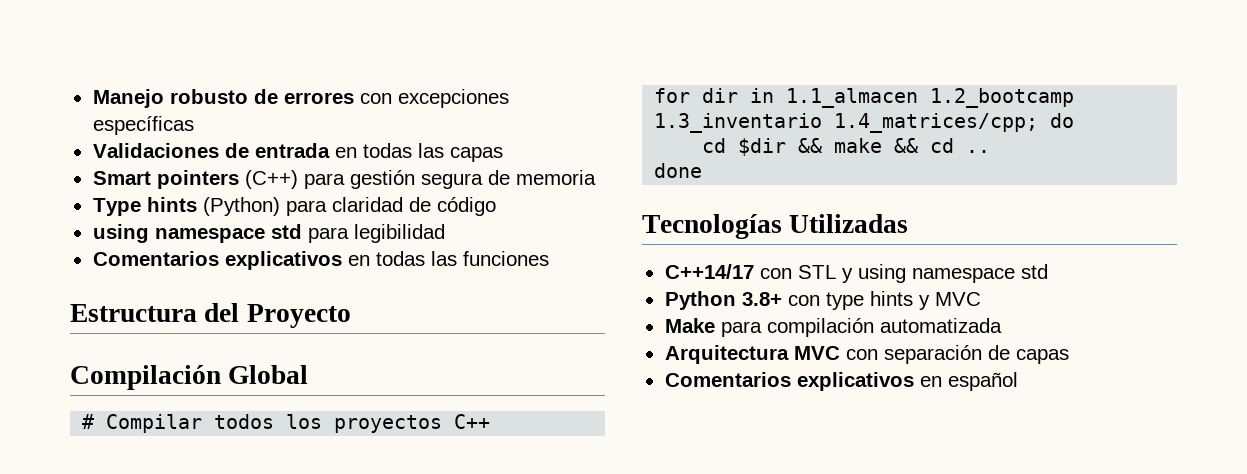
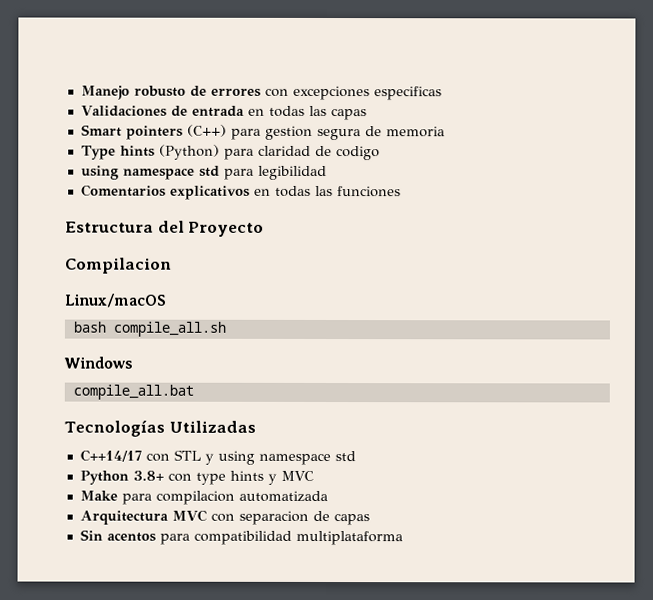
- Manejo robusto de errores con excepciones específicas
+ Manejo robusto de errores con excepciones especificas
- Smart pointers (C++) para gestión segura de memoria
+ Smart pointers (C++) para gestion segura de memoria
- Type hints (Python) para claridad de código
+ Type hints (Python) para claridad de codigo
- Compilación Global
- # Compilar todos los proyectos C++
- for dir in 1.1_almacen 1.2_bootcamp 1.3_inventario 1.4_matrices/cpp; do
- cd $dir && make && cd ..
- done
+ Compilacion
+ Linux/macOS
+ bash compile_all.sh
+ Windows
+ compile_all.bat
- Make para compilación automatizada
+ Make para compilacion automatizada
- Arquitectura MVC con separación de capas
+ Arquitectura MVC con separacion de capas
- Comentarios explicativos en español
+ Sin acentos para compatibilidad multiplataforma

